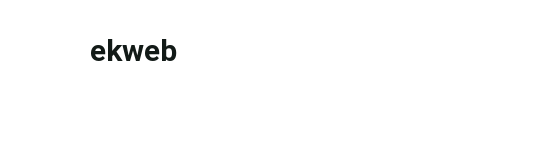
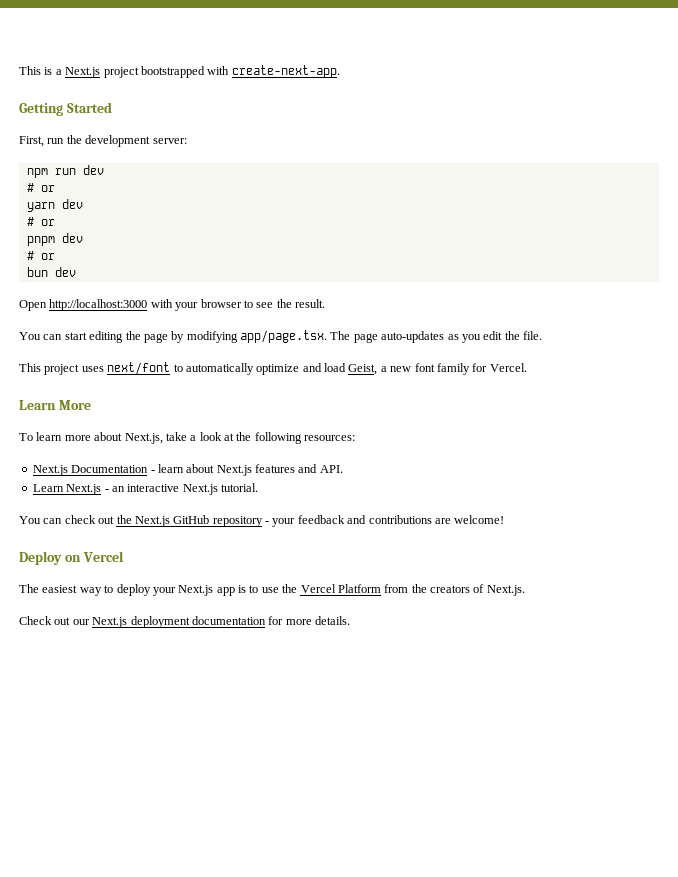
- ekweb
+ This is a Next.js project bootstrapped with create-next-app.
+ Getting Started
+ First, run the development server:
+ npm run dev
+ # or
+ yarn dev
+ # or
+ pnpm dev
+ # or
+ bun dev
+ Open http://localhost:3000 with your browser to see the result.
+ You can start editing the page by modifying app/page.tsx. The page auto-updates as you edit the file.
+ This project uses next/font to automatically optimize and load Geist, a new font family for Vercel.
+ Learn More
+ To learn more about Next.js, take a look at the following resources:
+ Next.js Documentation - learn about Next.js features and API.
+ Learn Next.js - an interactive Next.js tutorial.
+ You can check out the Next.js GitHub repository - your feedback and contributions are welcome!
+ Deploy on Vercel
+ The easiest way to deploy your Next.js app is to use the Vercel Platform from the creators of Next.js.
+ Check out our Next.js deployment documentation for more details.

